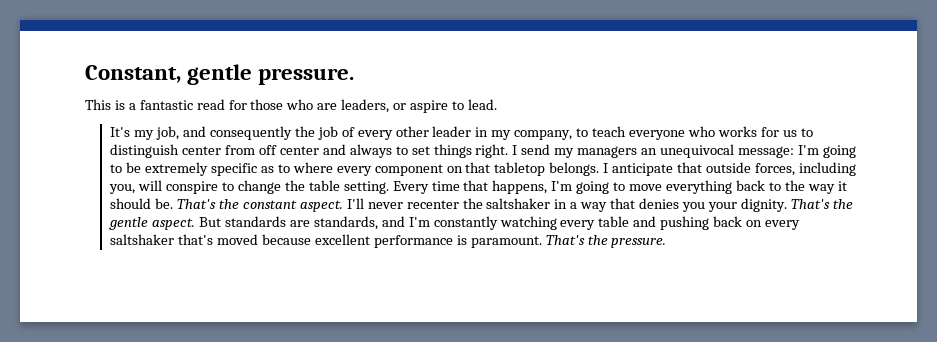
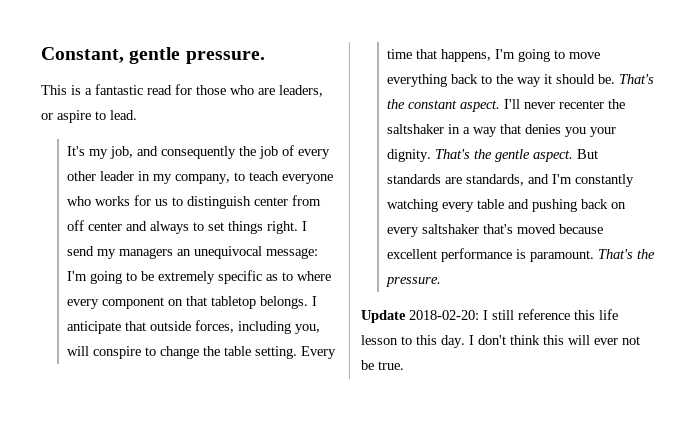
+ Update 2018-02-20: I still reference this life lesson to this day. I don't think this will ever not be true.

